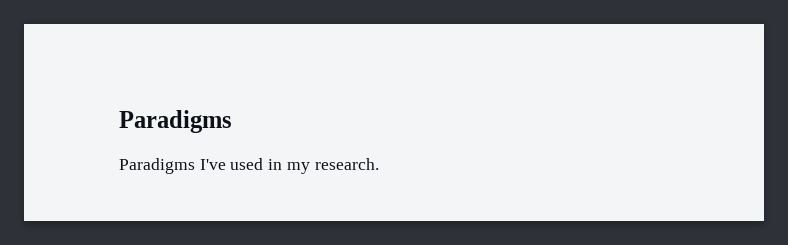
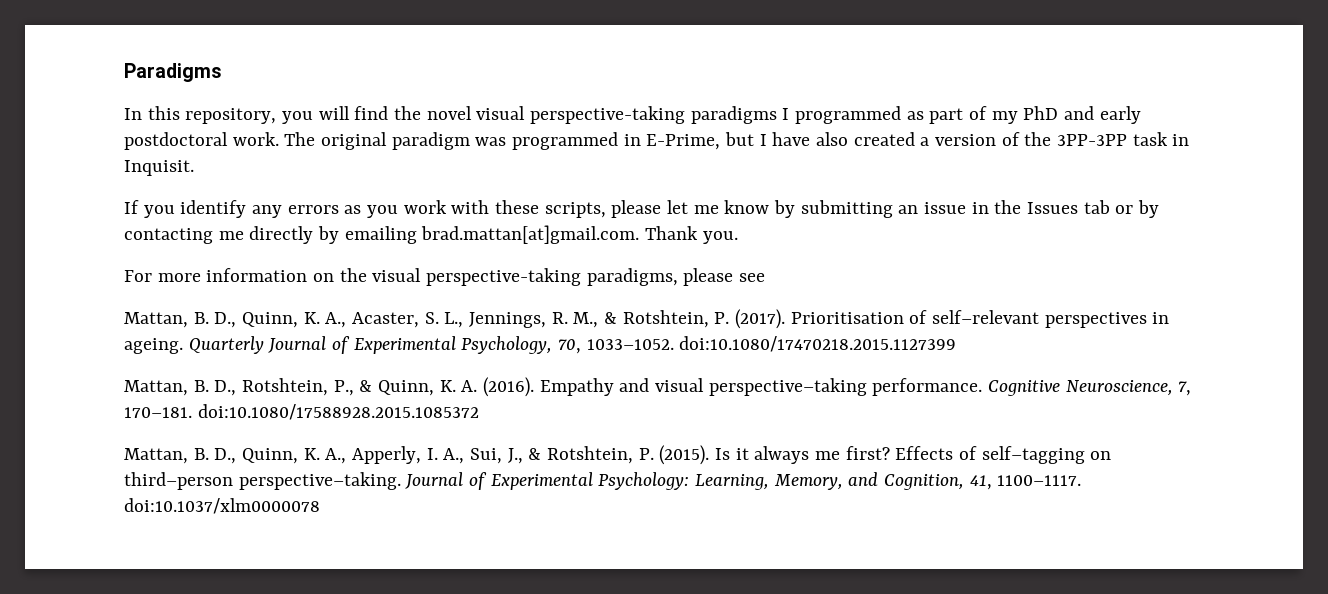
- Paradigms I've used in my research.
+ In this repository, you will find the novel visual perspective-taking paradigms I programmed as part of my PhD and early postdoctoral work. The original paradigm was programmed in E-Prime, but I have also created a version of the 3PP-3PP task in Inquisit.
+ If you identify any errors as you work with these scripts, please let me know by submitting an issue in the Issues tab or by contacting me directly by emailing brad.mattan[at]gmail.com. Thank you.
+ For more information on the visual perspective-taking paradigms, please see
+ Mattan, B. D., Quinn, K. A., Acaster, S. L., Jennings, R. M., & Rotshtein, P. (2017). Prioritisation of self–relevant perspectives in ageing. Quarterly Journal of Experimental Psychology, 70, 1033–1052. doi:10.1080/17470218.2015.1127399
+ Mattan, B. D., Rotshtein, P., & Quinn, K. A. (2016). Empathy and visual perspective–taking performance. Cognitive Neuroscience, 7, 170–181. doi:10.1080/17588928.2015.1085372
+ Mattan, B. D., Quinn, K. A., Apperly, I. A., Sui, J., & Rotshtein, P. (2015). Is it always me first? Effects of self–tagging on third–person perspective–taking. Journal of Experimental Psychology: Learning, Memory, and Cognition, 41, 1100–1117. doi:10.1037/xlm0000078

